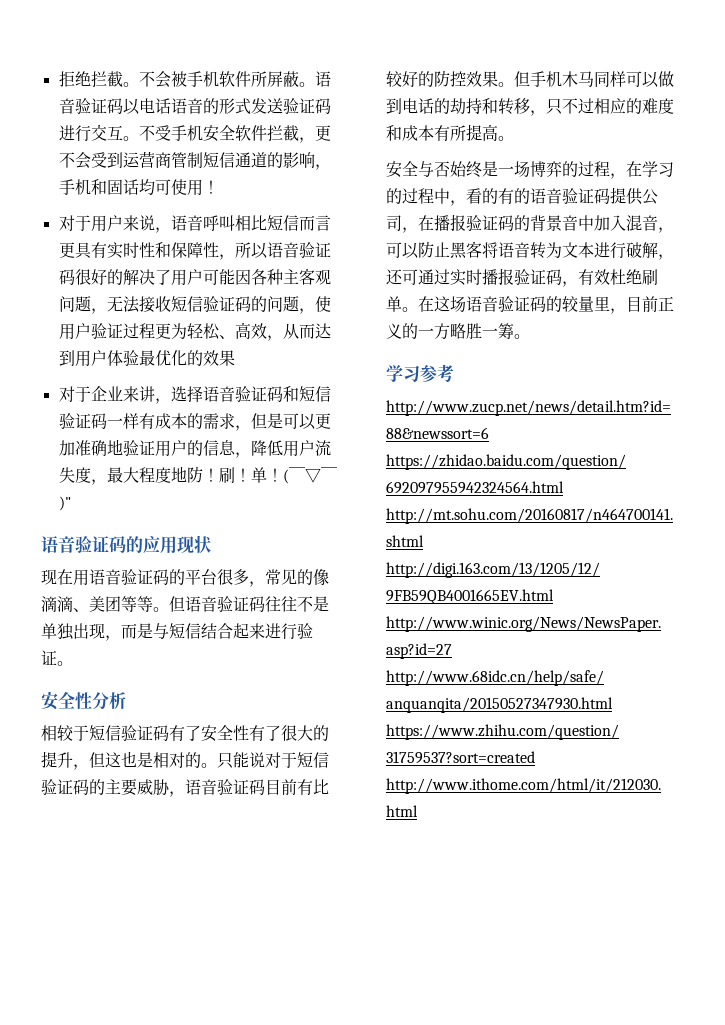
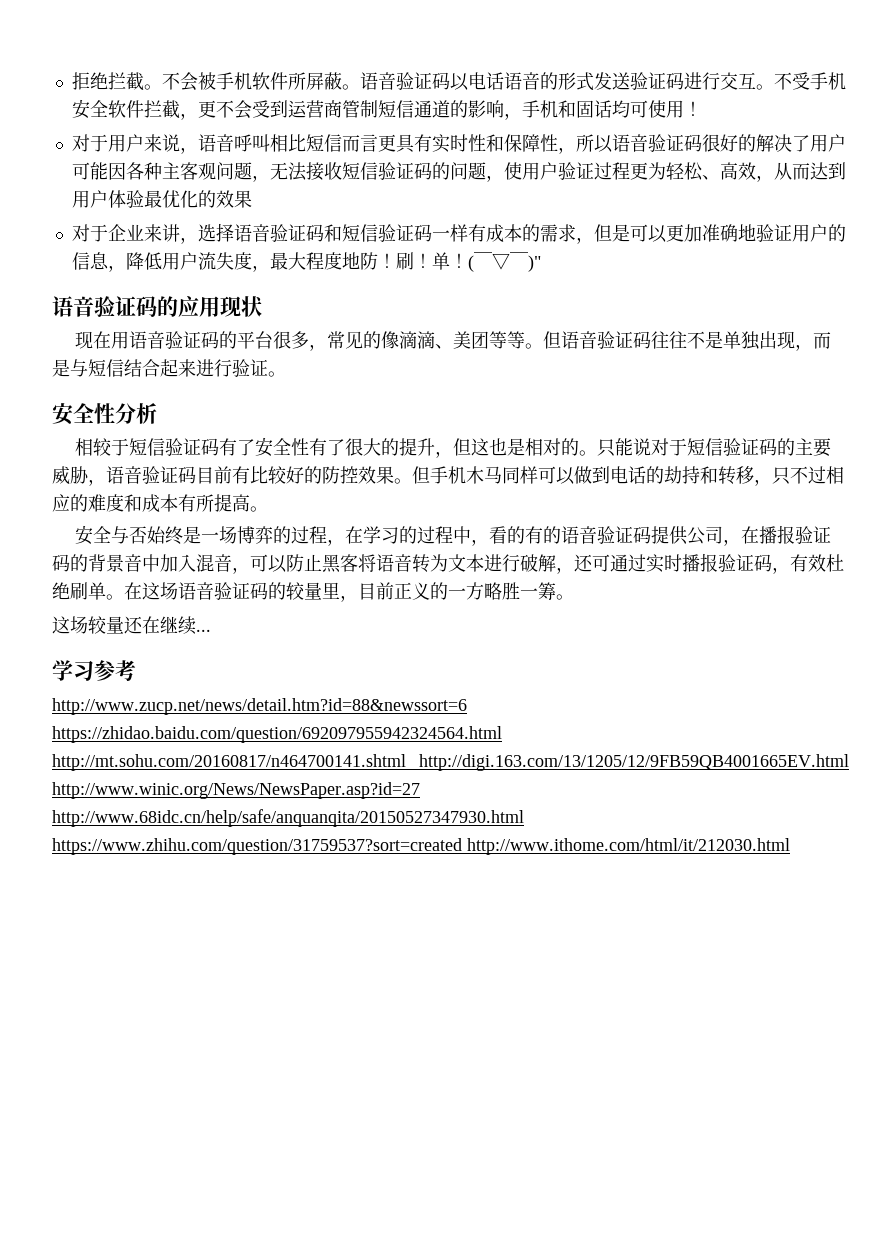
+ 这场较量还在继续...

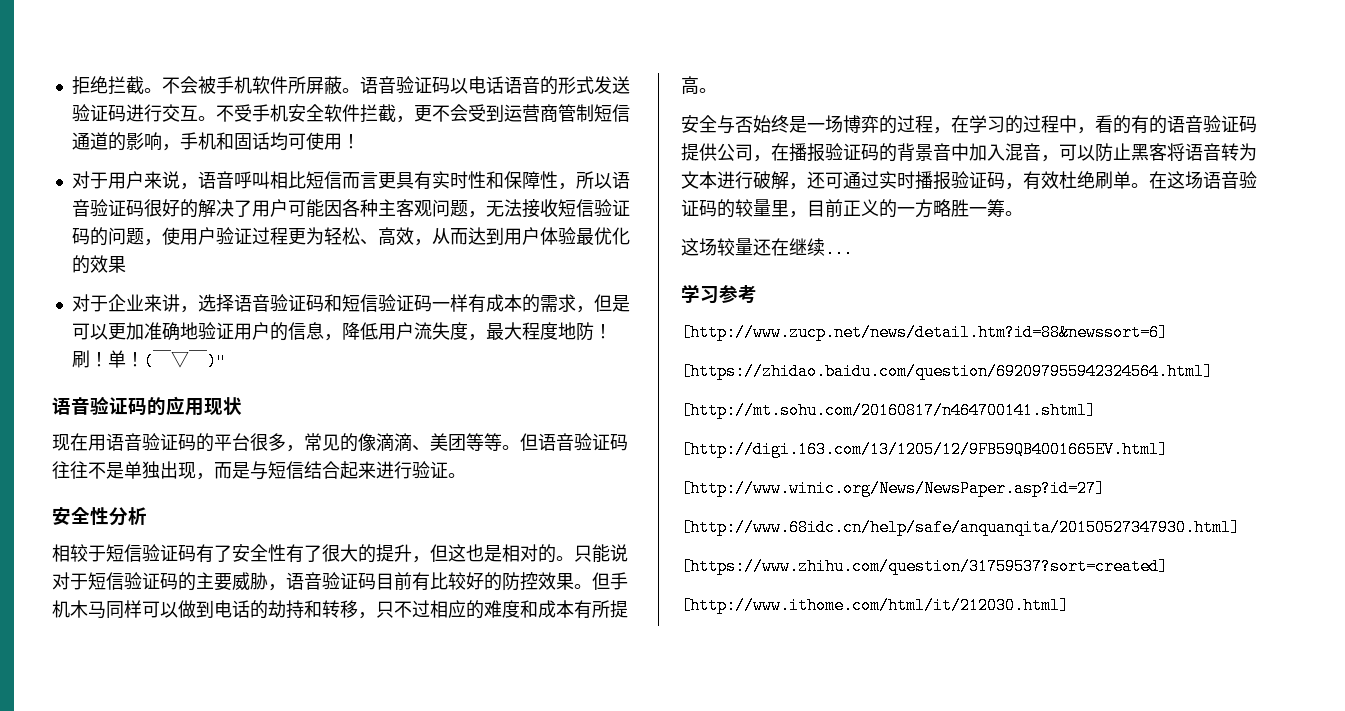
- http://www.zucp.net/news/detail.htm?id=88&newssort=6 https://zhidao.baidu.com/question/692097955942324564.html http://mt.sohu.com/20160817/n464700141.shtml http://digi.163.com/13/1205/12/9FB59QB4001665EV.html http://www.winic.org/News/NewsPaper.asp?id=27 http://www.68idc.cn/help/safe/anquanqita/20150527347930.html https://www.zhihu.com/question/31759537?sort=created http://www.ithome.com/html/it/212030.html
+ [http://www.zucp.net/news/detail.htm?id=88&newssort=6]
+ [https://zhidao.baidu.com/question/692097955942324564.html]
+ [http://mt.sohu.com/20160817/n464700141.shtml]
+ [http://digi.163.com/13/1205/12/9FB59QB4001665EV.html]
+ [http://www.winic.org/News/NewsPaper.asp?id=27]
+ [http://www.68idc.cn/help/safe/anquanqita/20150527347930.html]
+ [https://www.zhihu.com/question/31759537?sort=created]
+ [http://www.ithome.com/html/it/212030.html]

